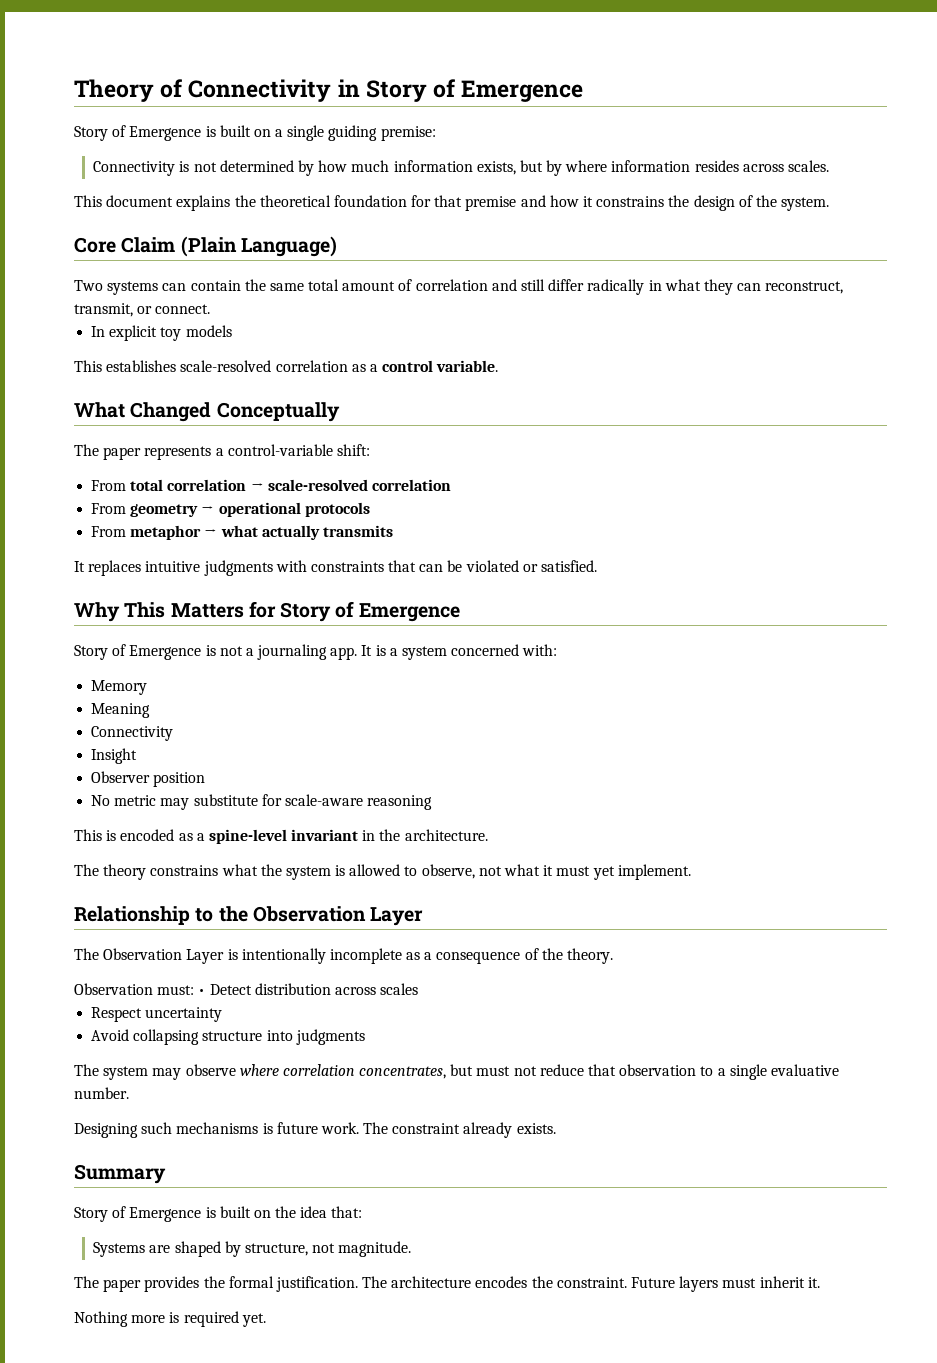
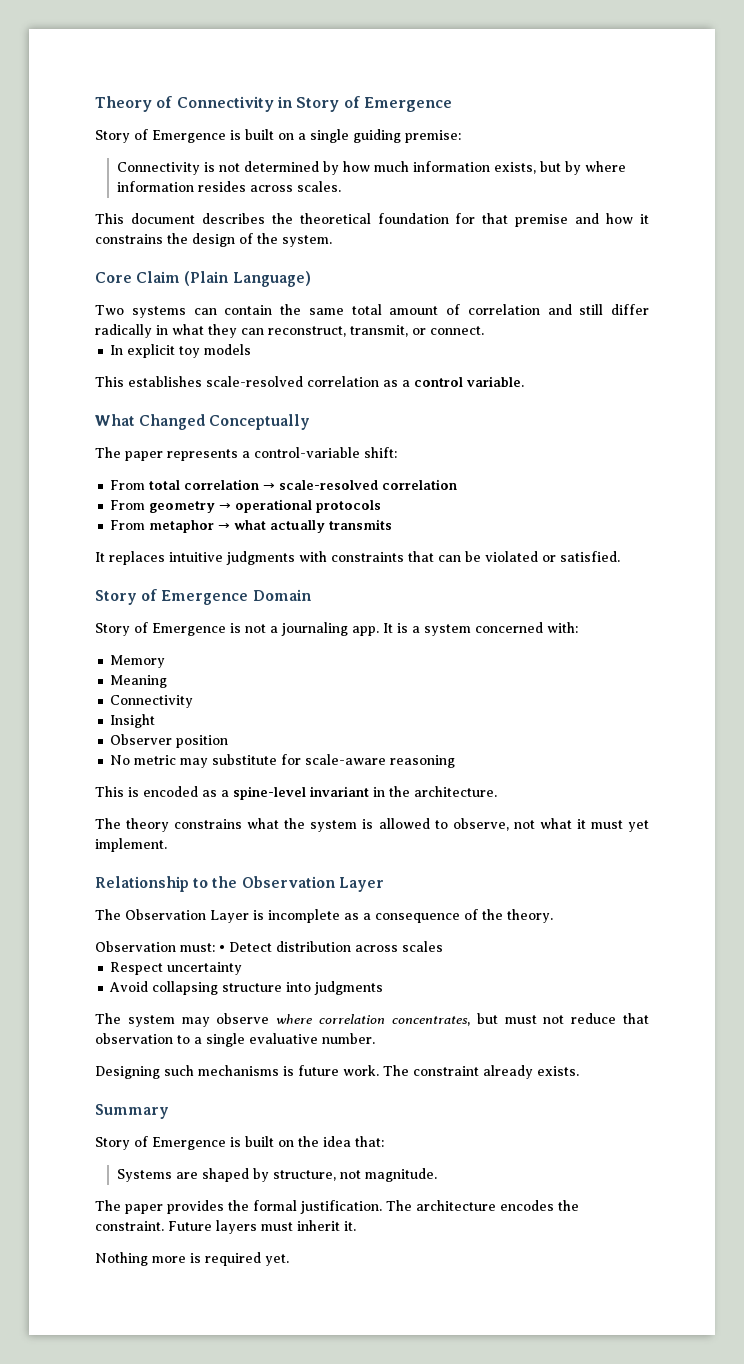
- This document explains the theoretical foundation for that premise and how it constrains the design of the system.
+ This document describes the theoretical foundation for that premise and how it constrains the design of the system.
- Why This Matters for Story of Emergence
+ Story of Emergence Domain
- The Observation Layer is intentionally incomplete as a consequence of the theory.
+ The Observation Layer is incomplete as a consequence of the theory.

